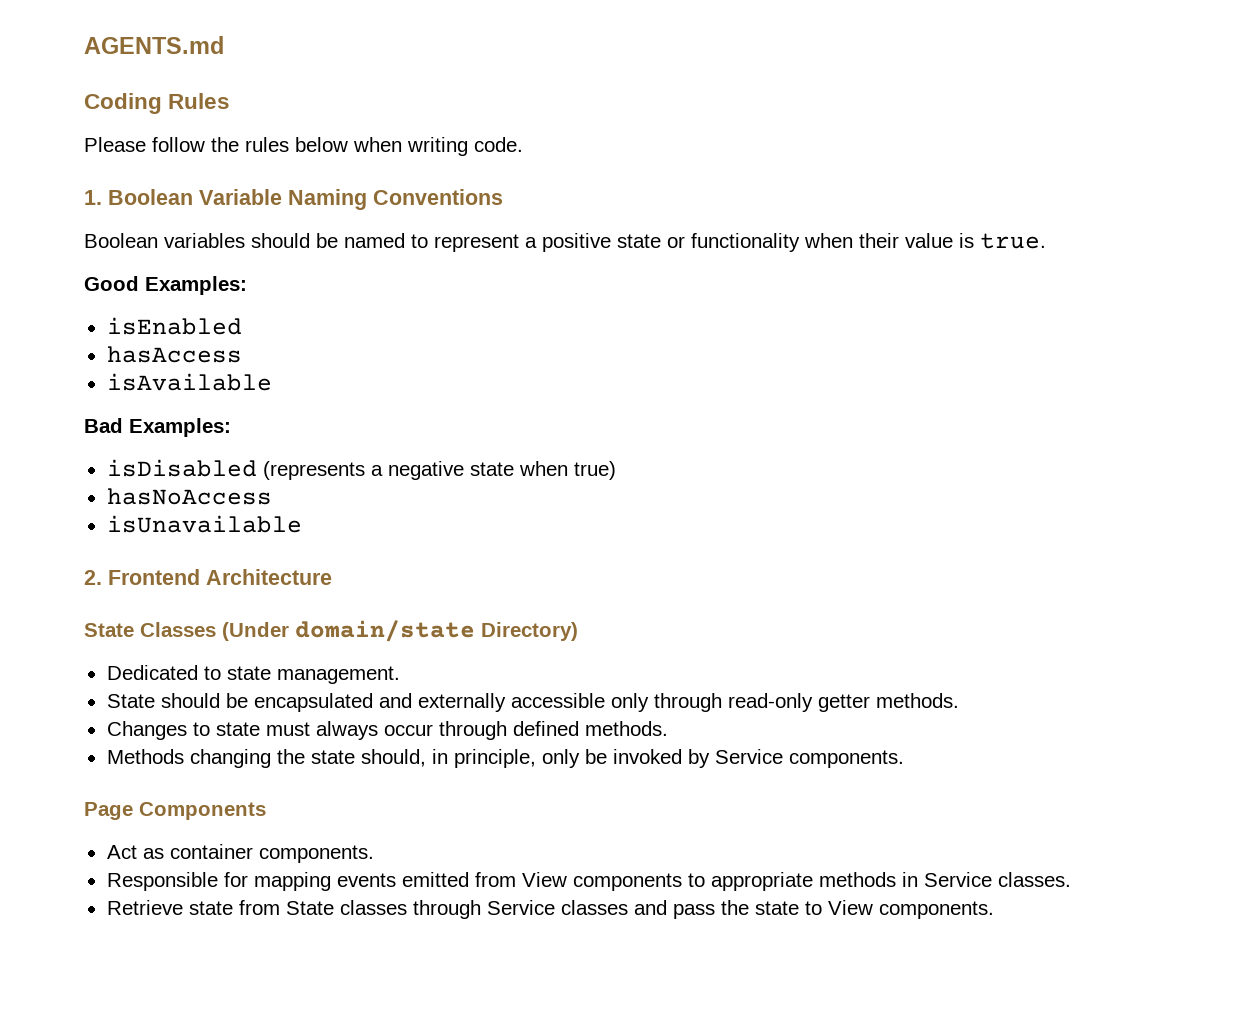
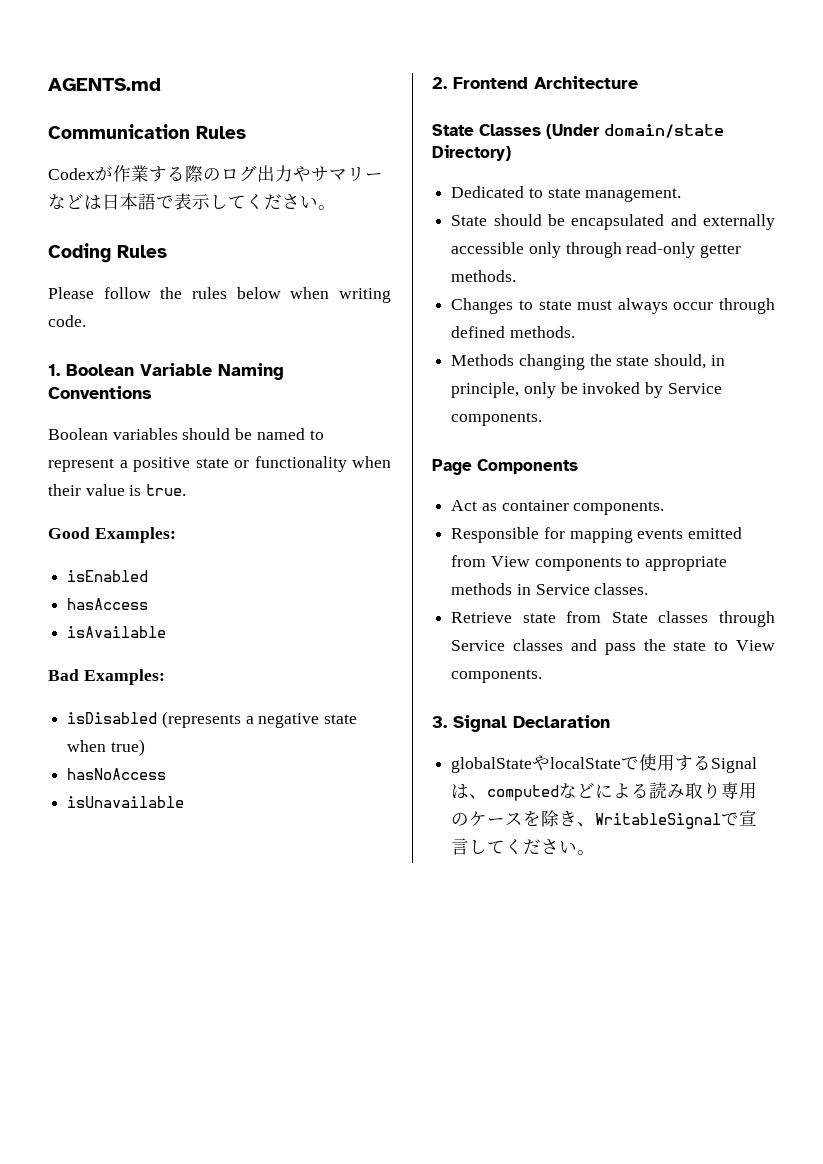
+ Communication Rules
+ Codexが作業する際のログ出力やサマリーなどは日本語で表示してください。
+ 3. Signal Declaration
+ globalStateやlocalStateで使用するSignalは、computedなどによる読み取り専用のケースを除き、WritableSignalで宣言してください。

